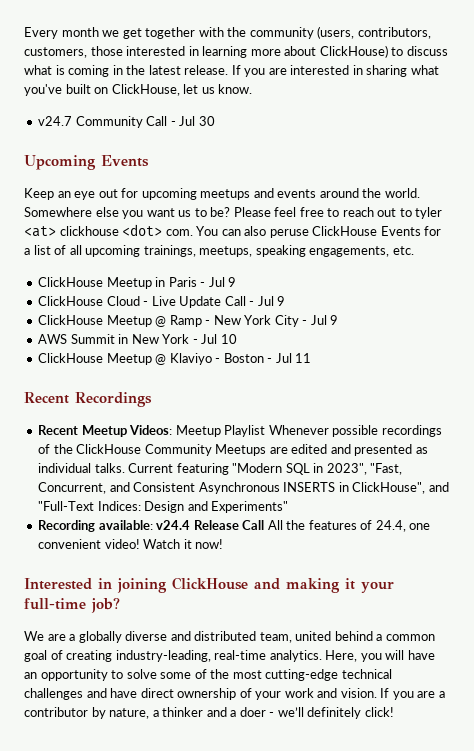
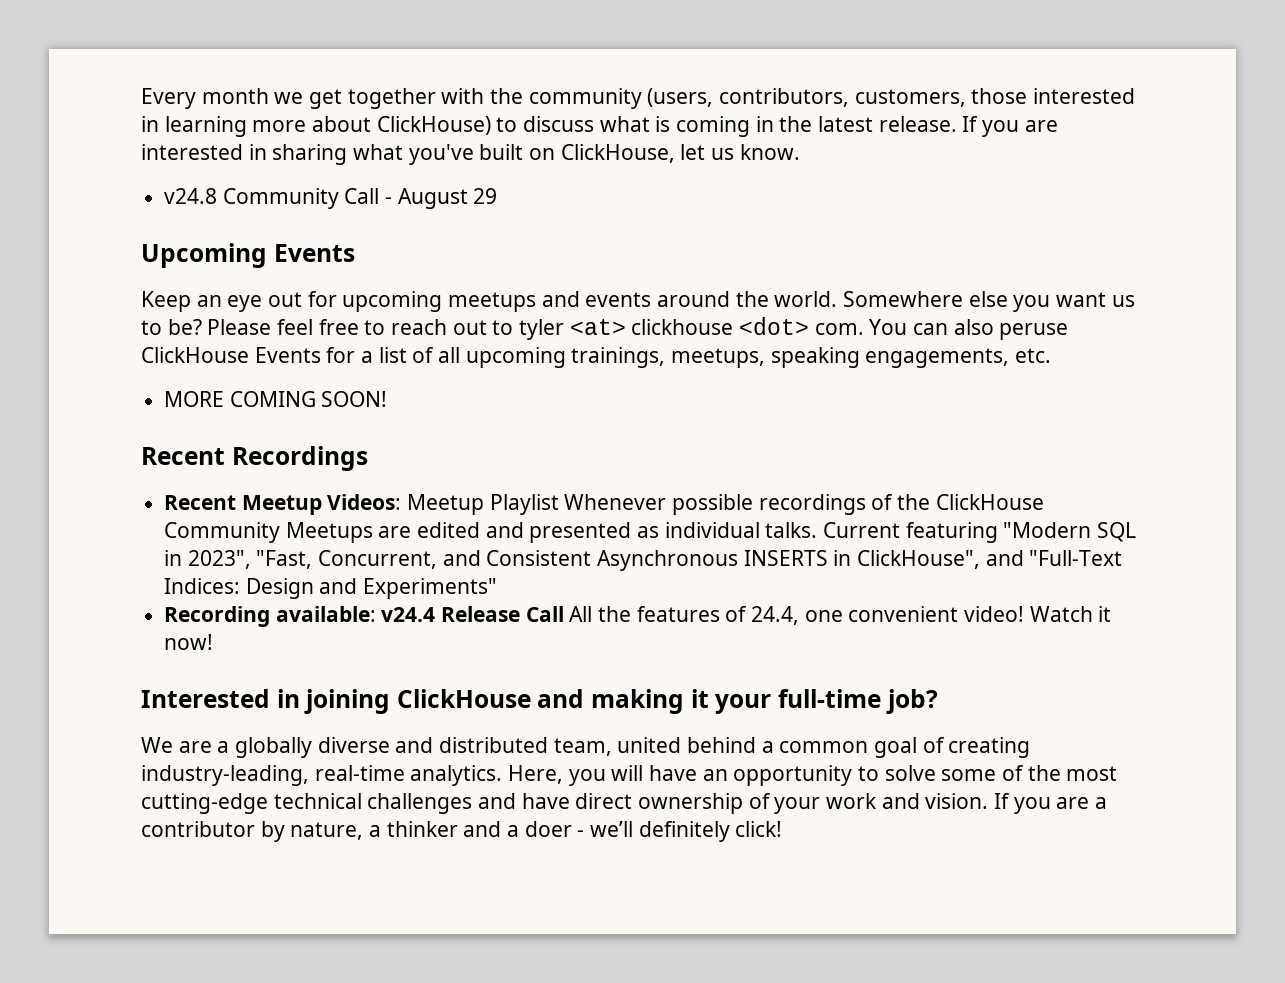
- v24.7 Community Call - Jul 30
+ v24.8 Community Call - August 29
- ClickHouse Meetup in Paris - Jul 9
- ClickHouse Cloud - Live Update Call - Jul 9
- ClickHouse Meetup @ Ramp - New York City - Jul 9
- AWS Summit in New York - Jul 10
- ClickHouse Meetup @ Klaviyo - Boston - Jul 11
+ MORE COMING SOON!

